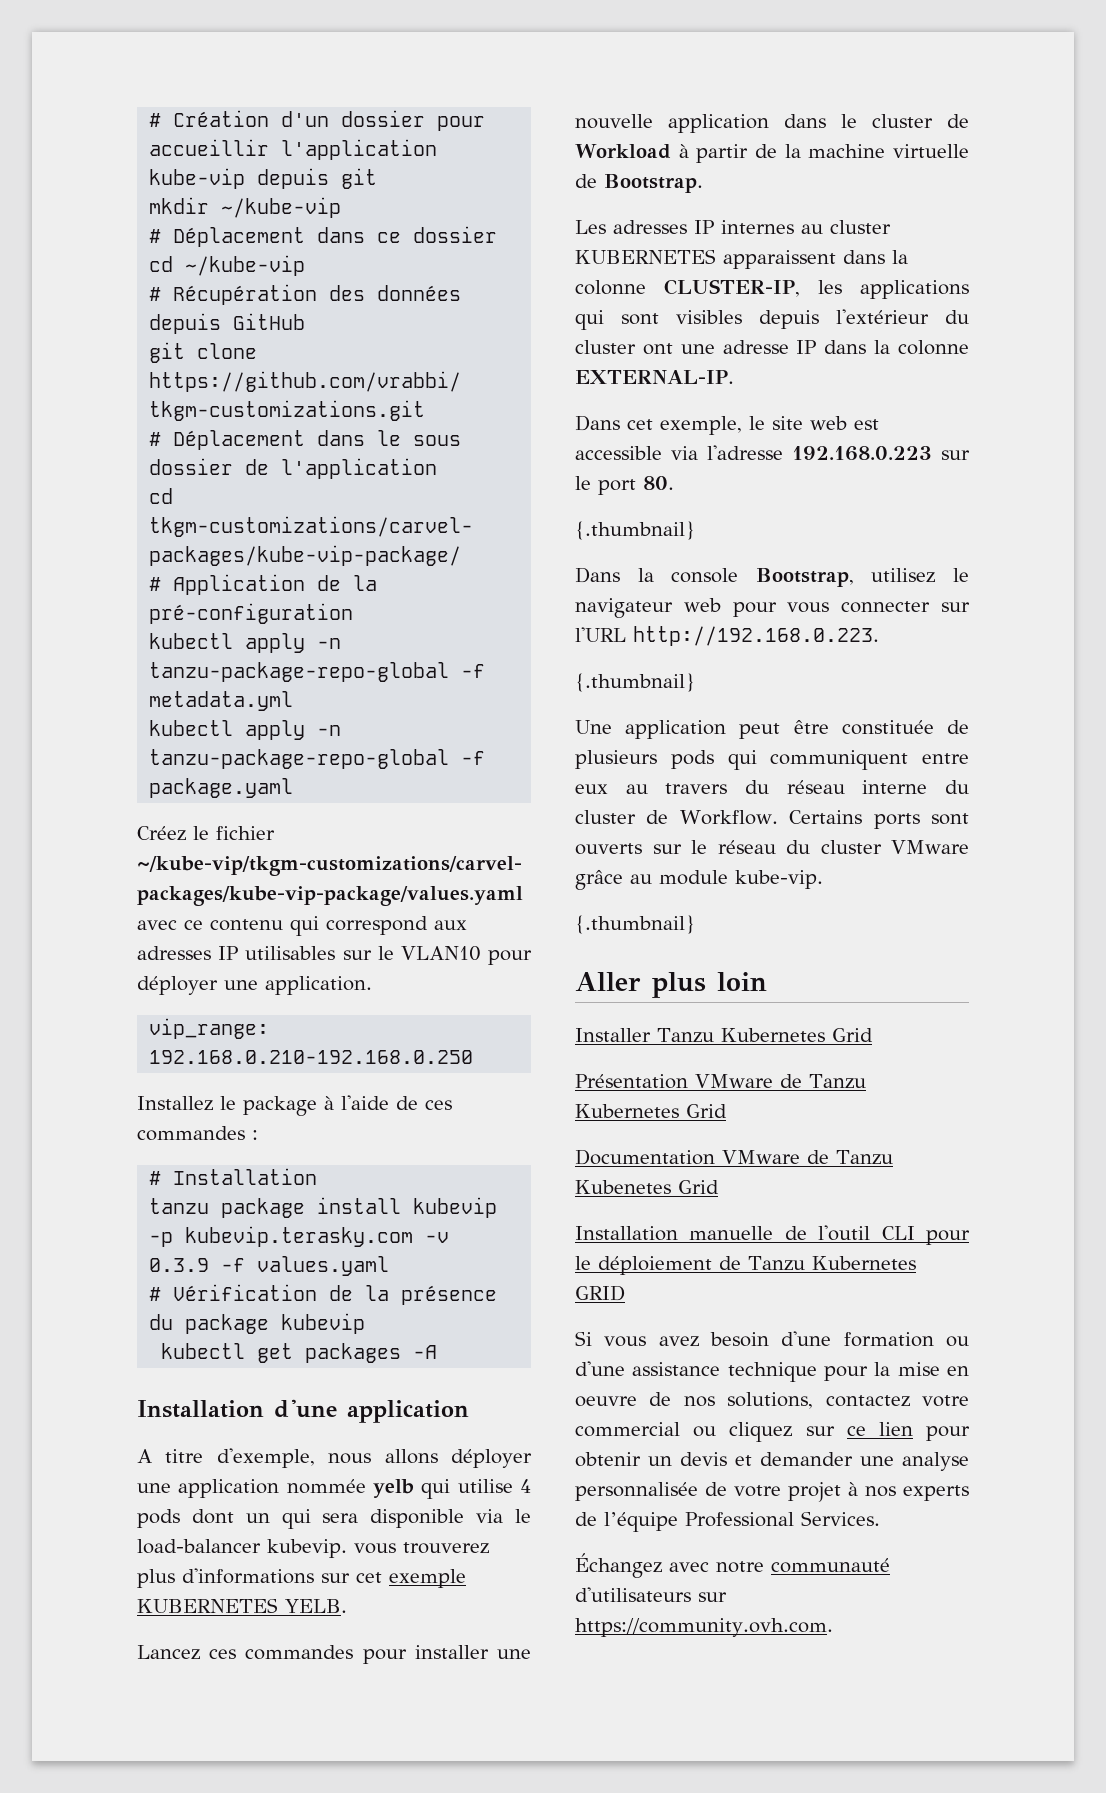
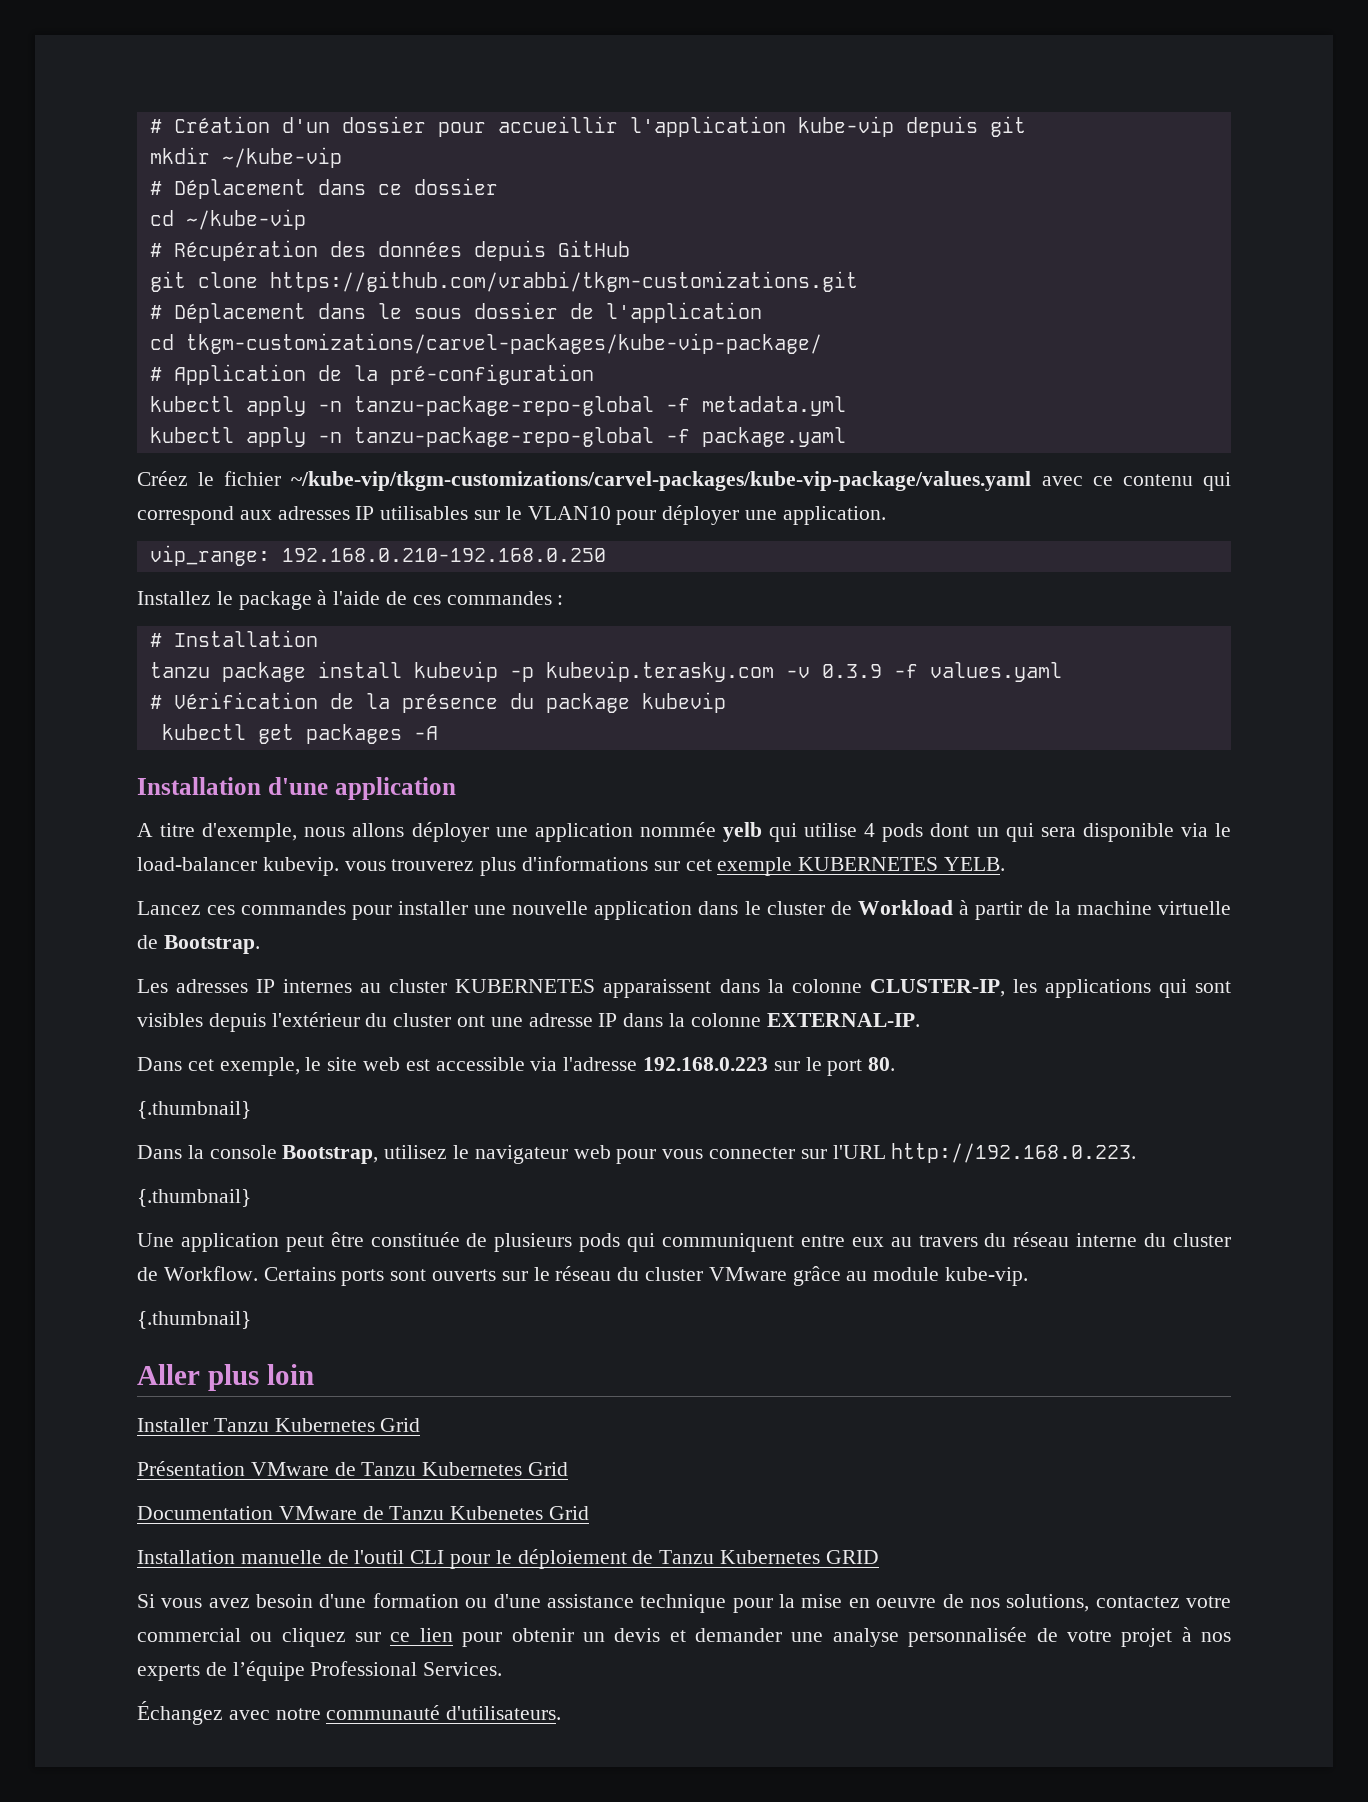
- Échangez avec notre communauté d'utilisateurs sur https://community.ovh.com.
+ Échangez avec notre communauté d'utilisateurs.

